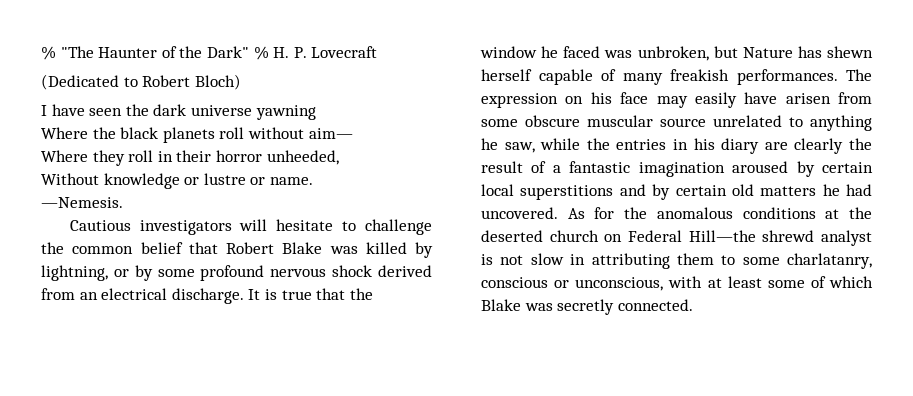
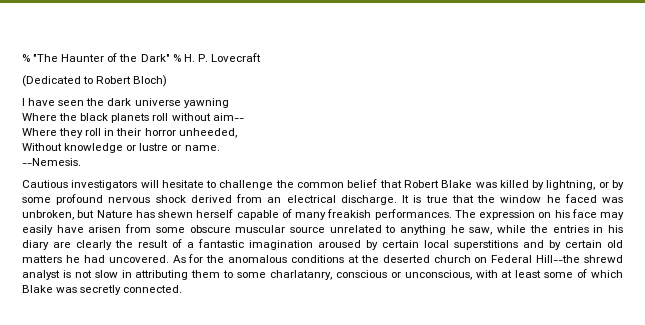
- Where the black planets roll without aim—
+ Where the black planets roll without aim--
- —Nemesis.
+ --Nemesis.
- As for the anomalous conditions at the deserted church on Federal Hill—the shrewd analyst is not slow in attributing them to some charlatanry, conscious or unconscious, with at least some of which Blake was secretly connected.
+ As for the anomalous conditions at the deserted church on Federal Hill--the shrewd analyst is not slow in attributing them to some charlatanry, conscious or unconscious, with at least some of which Blake was secretly connected.

